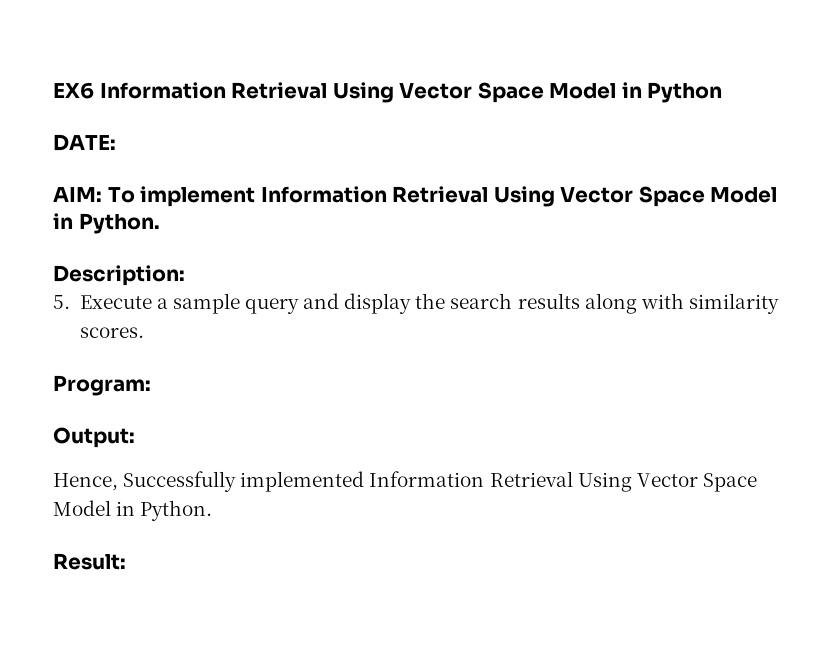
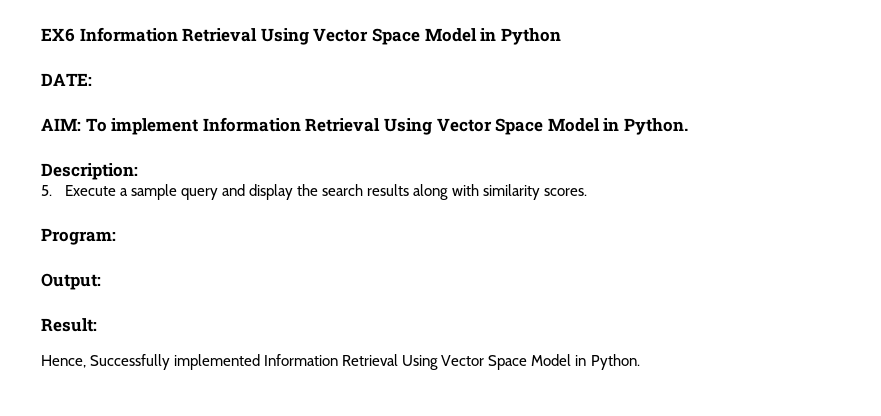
+ Result:
- Result:

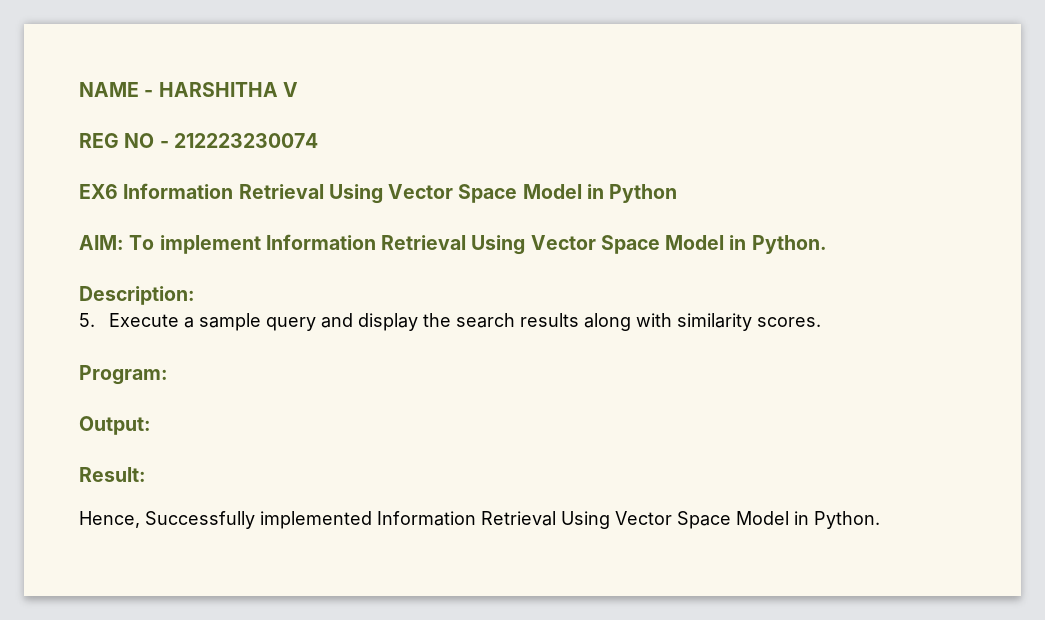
+ NAME - HARSHITHA V
+ REG NO - 212223230074
- DATE:

